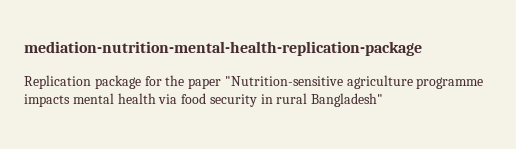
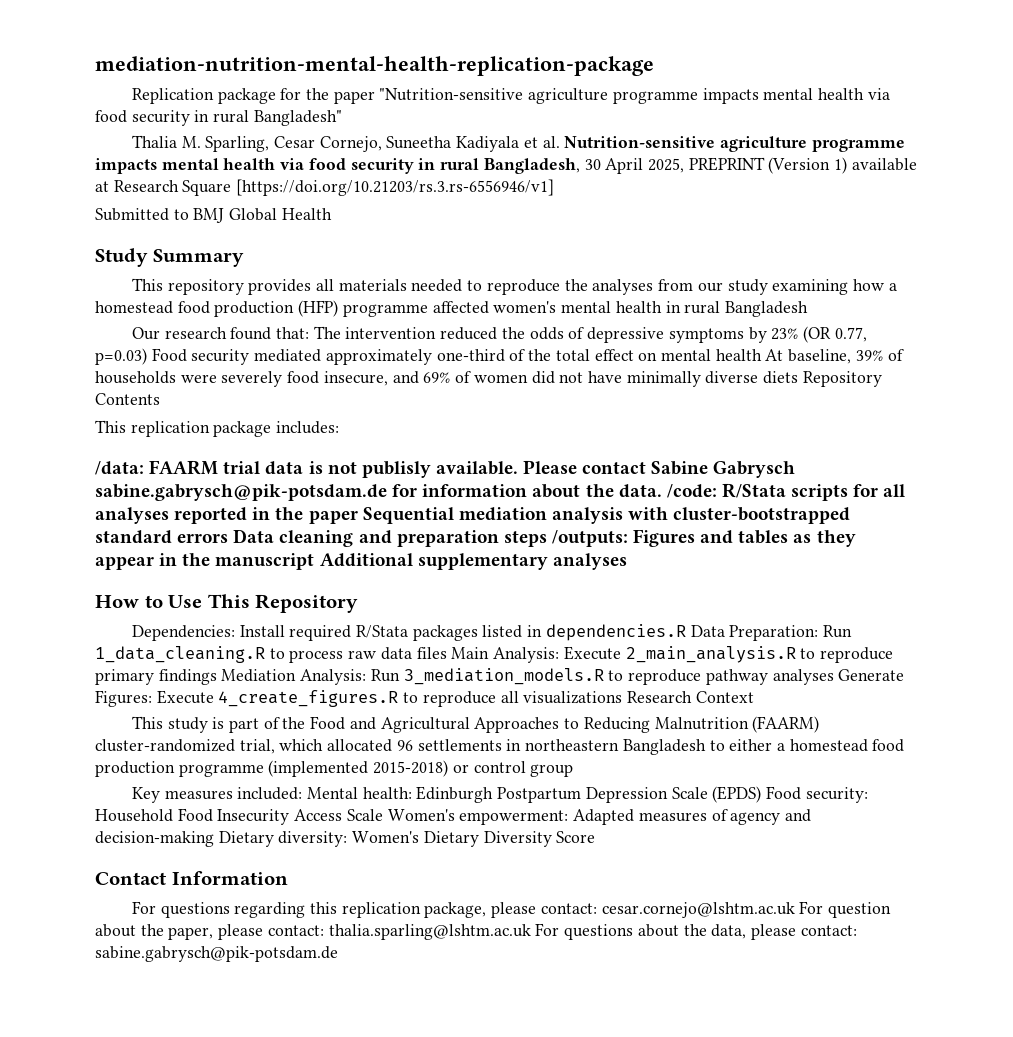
+ Thalia M. Sparling, Cesar Cornejo, Suneetha Kadiyala et al. Nutrition-sensitive agriculture programme impacts mental health via food security in rural Bangladesh, 30 April 2025, PREPRINT (Version 1) available at Research Square [https://doi.org/10.21203/rs.3.rs-6556946/v1]
+ Submitted to BMJ Global Health
+ Study Summary
+ This repository provides all materials needed to reproduce the analyses from our study examining how a homestead food production (HFP) programme affected women's mental health in rural Bangladesh
+ Our research found that: The intervention reduced the odds of depressive symptoms by 23% (OR 0.77, p=0.03) Food security mediated approximately one-third of the total effect on mental health At baseline, 39% of households were severely food insecure, and 69% of women did not have minimally diverse diets Repository Contents
+ This replication package includes:
+ /data: FAARM trial data is not publisly available. Please contact Sabine Gabrysch sabine.gabrysch@pik-potsdam.de for information about the data. /code: R/Stata scripts for all analyses reported in the paper Sequential mediation analysis with cluster-bootstrapped standard errors Data cleaning and preparation steps /outputs: Figures and tables as they appear in the manuscript Additional supplementary analyses
+ How to Use This Repository
+ Dependencies: Install required R/Stata packages listed in dependencies.R Data Preparation: Run 1_data_cleaning.R to process raw data files Main Analysis: Execute 2_main_analysis.R to reproduce primary findings Mediation Analysis: Run 3_mediation_models.R to reproduce pathway analyses Generate Figures: Execute 4_create_figures.R to reproduce all visualizations Research Context
+ This study is part of the Food and Agricultural Approaches to Reducing Malnutrition (FAARM) cluster-randomized trial, which allocated 96 settlements in northeastern Bangladesh to either a homestead food production programme (implemented 2015-2018) or control group
+ Key measures included: Mental health: Edinburgh Postpartum Depression Scale (EPDS) Food security: Household Food Insecurity Access Scale Women's empowerment: Adapted measures of agency and decision-making Dietary diversity: Women's Dietary Diversity Score
+ Contact Information
+ For questions regarding this replication package, please contact: cesar.cornejo@lshtm.ac.uk For question about the paper, please contact: thalia.sparling@lshtm.ac.uk For questions about the data, please contact: sabine.gabrysch@pik-potsdam.de

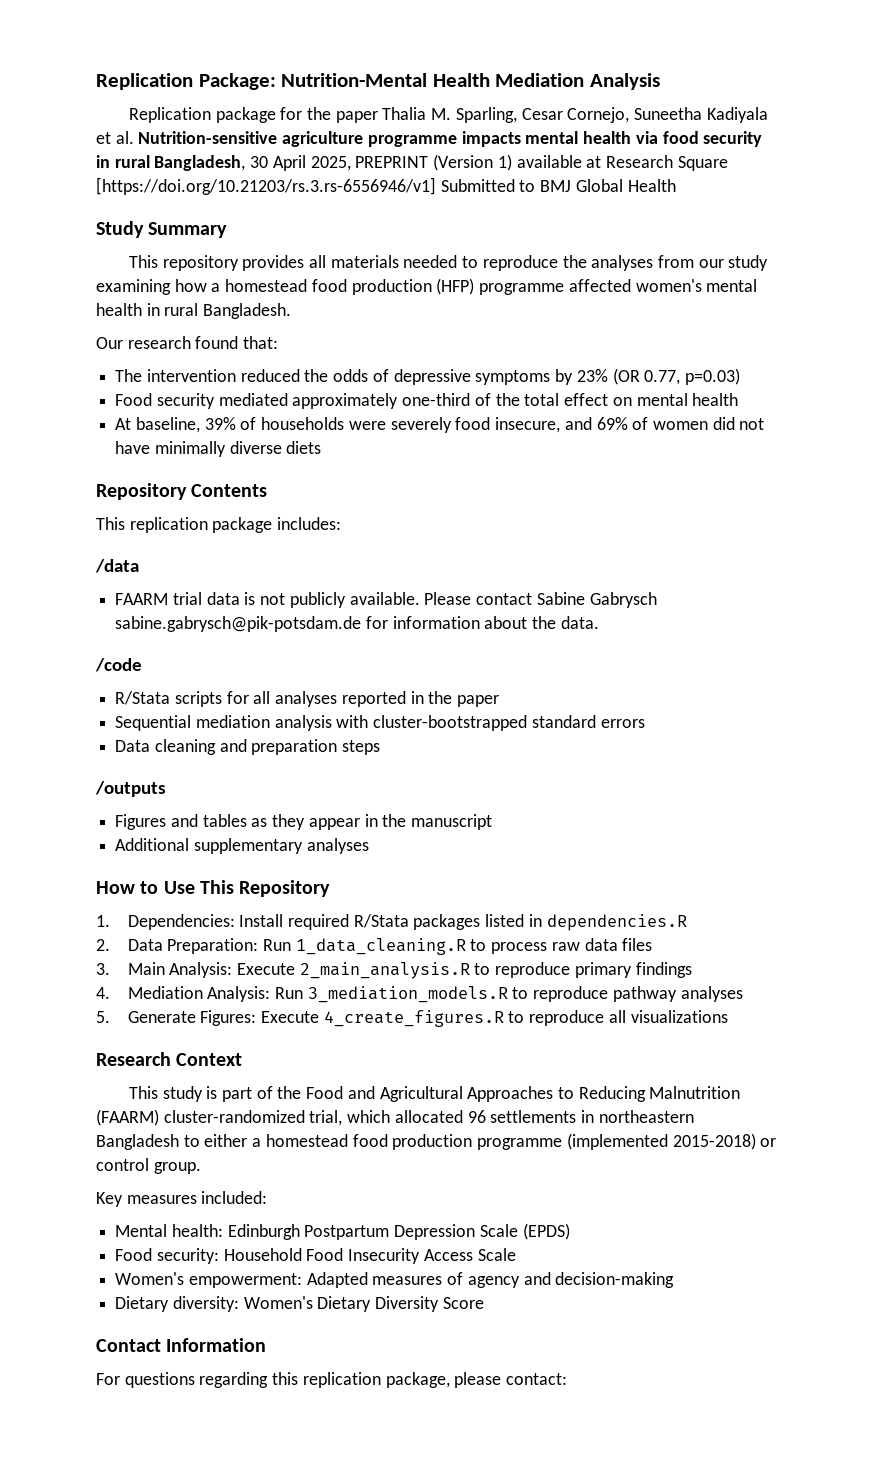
- mediation-nutrition-mental-health-replication-package
+ Replication Package: Nutrition-Mental Health Mediation Analysis
- Replication package for the paper "Nutrition-sensitive agriculture programme impacts mental health via food security in rural Bangladesh"
- Thalia M. Sparling, Cesar Cornejo, Suneetha Kadiyala et al. Nutrition-sensitive agriculture programme impacts mental health via food security in rural Bangladesh, 30 April 2025, PREPRINT (Version 1) available at Research Square [https://doi.org/10.21203/rs.3.rs-6556946/v1]
- Submitted to BMJ Global Health
+ Replication package for the paper Thalia M. Sparling, Cesar Cornejo, Suneetha Kadiyala et al. Nutrition-sensitive agriculture programme impacts mental health via food security in rural Bangladesh, 30 April 2025, PREPRINT (Version 1) available at Research Square [https://doi.org/10.21203/rs.3.rs-6556946/v1] Submitted to BMJ Global Health
- This repository provides all materials needed to reproduce the analyses from our study examining how a homestead food production (HFP) programme affected women's mental health in rural Bangladesh
+ This repository provides all materials needed to reproduce the analyses from our study examining how a homestead food production (HFP) programme affected women's mental health in rural Bangladesh.
- Our research found that: The intervention reduced the odds of depressive symptoms by 23% (OR 0.77, p=0.03) Food security mediated approximately one-third of the total effect on mental health At baseline, 39% of households were severely food insecure, and 69% of women did not have minimally diverse diets Repository Contents
+ Our research found that:
+ The intervention reduced the odds of depressive symptoms by 23% (OR 0.77, p=0.03)
+ Food security mediated approximately one-third of the total effect on mental health
+ At baseline, 39% of households were severely food insecure, and 69% of women did not have minimally diverse diets
+ Repository Contents
- /data: FAARM trial data is not publisly available.
+ /data
+ FAARM trial data is not publicly available.
- Please contact Sabine Gabrysch sabine.gabrysch@pik-potsdam.de for information about the data. /code: R/Stata scripts for all analyses reported in the paper Sequential mediation analysis with cluster-bootstrapped standard errors Data cleaning and preparation steps /outputs: Figures and tables as they appear in the manuscript Additional supplementary analyses
+ Please contact Sabine Gabrysch sabine.gabrysch@pik-potsdam.de for information about the data.
+ /code
+ R/Stata scripts for all analyses reported in the paper
+ Sequential mediation analysis with cluster-bootstrapped standard errors
+ Data cleaning and preparation steps
+ /outputs
+ Figures and tables as they appear in the manuscript
+ Additional supplementary analyses
- Dependencies: Install required R/Stata packages listed in dependencies.R Data Preparation: Run 1_data_cleaning.R to process raw data files Main Analysis: Execute 2_main_analysis.R to reproduce primary findings Mediation Analysis: Run 3_mediation_models.R to reproduce pathway analyses Generate Figures: Execute 4_create_figures.R to reproduce all visualizations Research Context
+ 1. Dependencies: Install required R/Stata packages listed in dependencies.R
+ 2. Data Preparation: Run 1_data_cleaning.R to process raw data files
+ 3. Main Analysis: Execute 2_main_analysis.R to reproduce primary findings
+ 4. Mediation Analysis: Run 3_mediation_models.R to reproduce pathway analyses
+ 5. Generate Figures: Execute 4_create_figures.R to reproduce all visualizations
+ Research Context
- This study is part of the Food and Agricultural Approaches to Reducing Malnutrition (FAARM) cluster-randomized trial, which allocated 96 settlements in northeastern Bangladesh to either a homestead food production programme (implemented 2015-2018) or control group
+ This study is part of the Food and Agricultural Approaches to Reducing Malnutrition (FAARM) cluster-randomized trial, which allocated 96 settlements in northeastern Bangladesh to either a homestead food production programme (implemented 2015-2018) or control group.
- Key measures included: Mental health: Edinburgh Postpartum Depression Scale (EPDS) Food security: Household Food Insecurity Access Scale Women's empowerment: Adapted measures of agency and decision-making Dietary diversity: Women's Dietary Diversity Score
+ Key measures included:
+ Mental health: Edinburgh Postpartum Depression Scale (EPDS)
+ Food security: Household Food Insecurity Access Scale
+ Women's empowerment: Adapted measures of agency and decision-making
+ Dietary diversity: Women's Dietary Diversity Score
- For questions regarding this replication package, please contact: cesar.cornejo@lshtm.ac.uk For question about the paper, please contact: thalia.sparling@lshtm.ac.uk For questions about the data, please contact: sabine.gabrysch@pik-potsdam.de
+ For questions regarding this replication package, please contact:

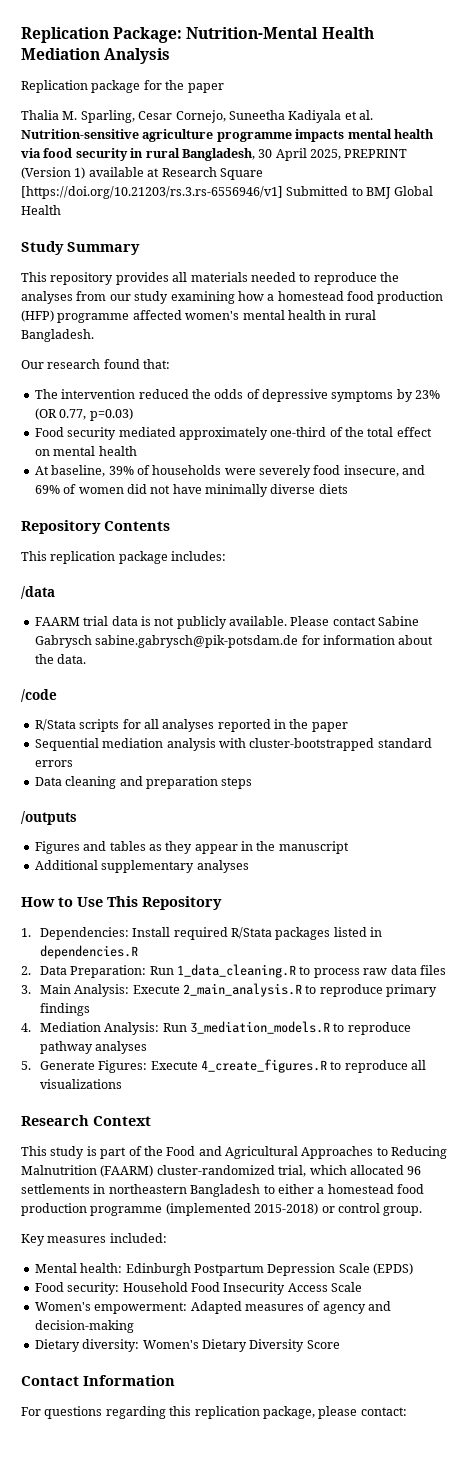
- Replication package for the paper Thalia M. Sparling, Cesar Cornejo, Suneetha Kadiyala et al. Nutrition-sensitive agriculture programme impacts mental health via food security in rural Bangladesh, 30 April 2025, PREPRINT (Version 1) available at Research Square [https://doi.org/10.21203/rs.3.rs-6556946/v1] Submitted to BMJ Global Health
+ Replication package for the paper
+ Thalia M. Sparling, Cesar Cornejo, Suneetha Kadiyala et al. Nutrition-sensitive agriculture programme impacts mental health via food security in rural Bangladesh, 30 April 2025, PREPRINT (Version 1) available at Research Square [https://doi.org/10.21203/rs.3.rs-6556946/v1] Submitted to BMJ Global Health

